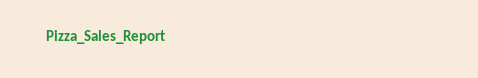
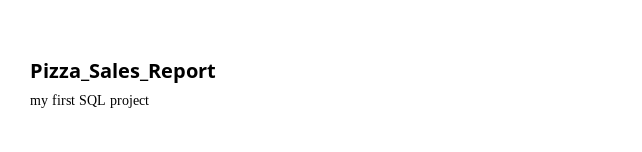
+ my first SQL project

